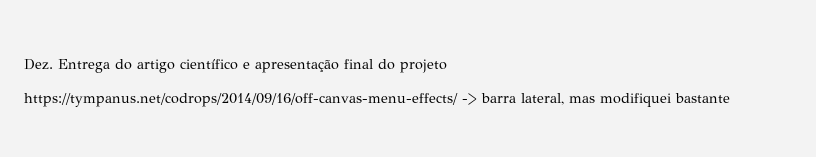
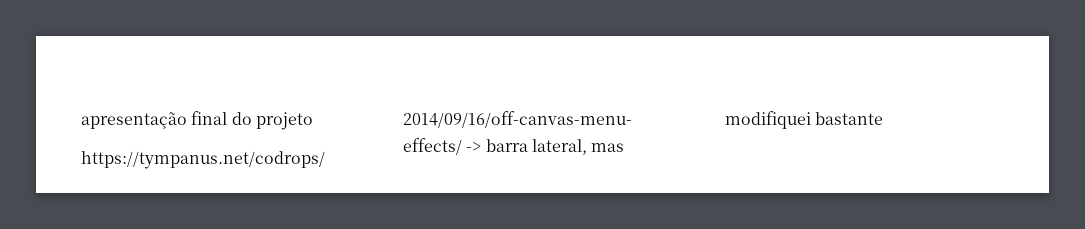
- Dez. Entrega do artigo científico e apresentação final do projeto
+ apresentação final do projeto

